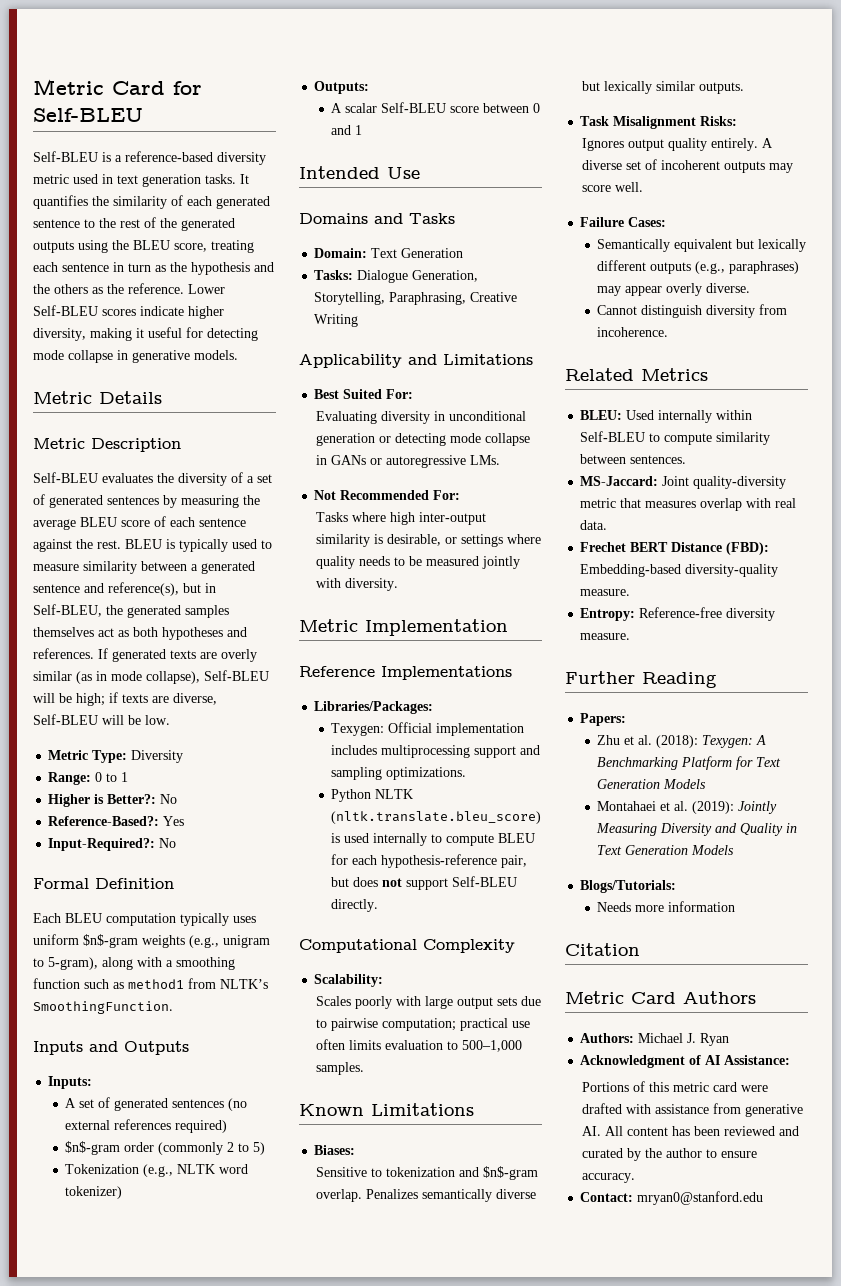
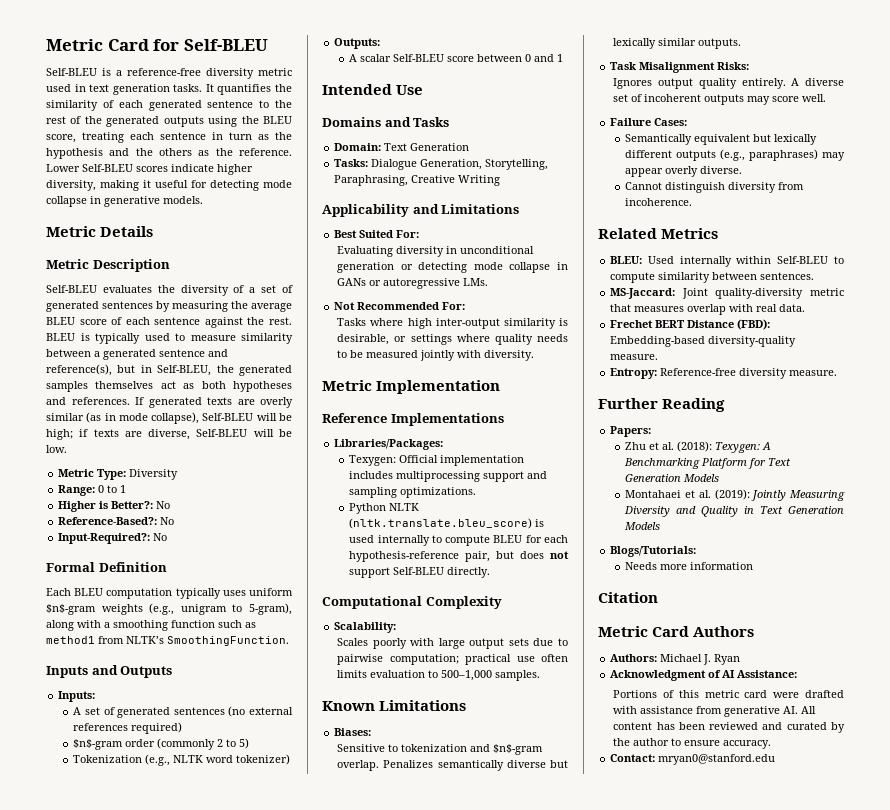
- Self-BLEU is a reference-based diversity metric used in text generation tasks.
+ Self-BLEU is a reference-free diversity metric used in text generation tasks.
- Reference-Based?: Yes
+ Reference-Based?: No

